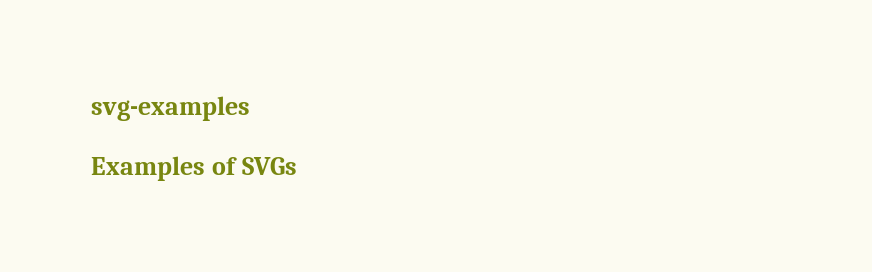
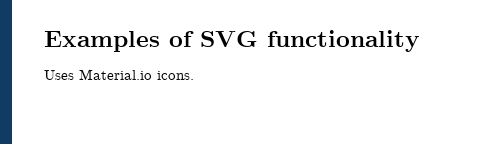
- svg-examples
- Examples of SVGs
+ Examples of SVG functionality
+ Uses Material.io icons.

